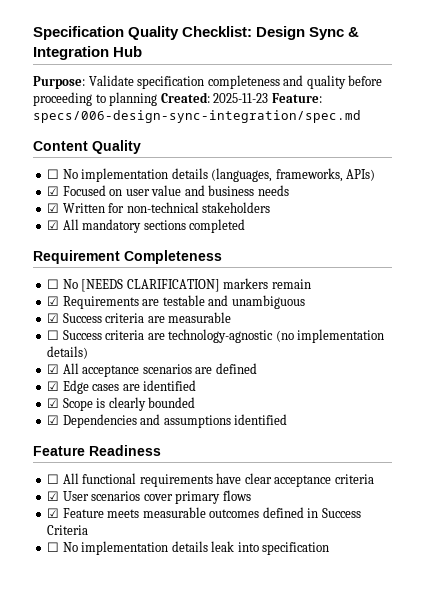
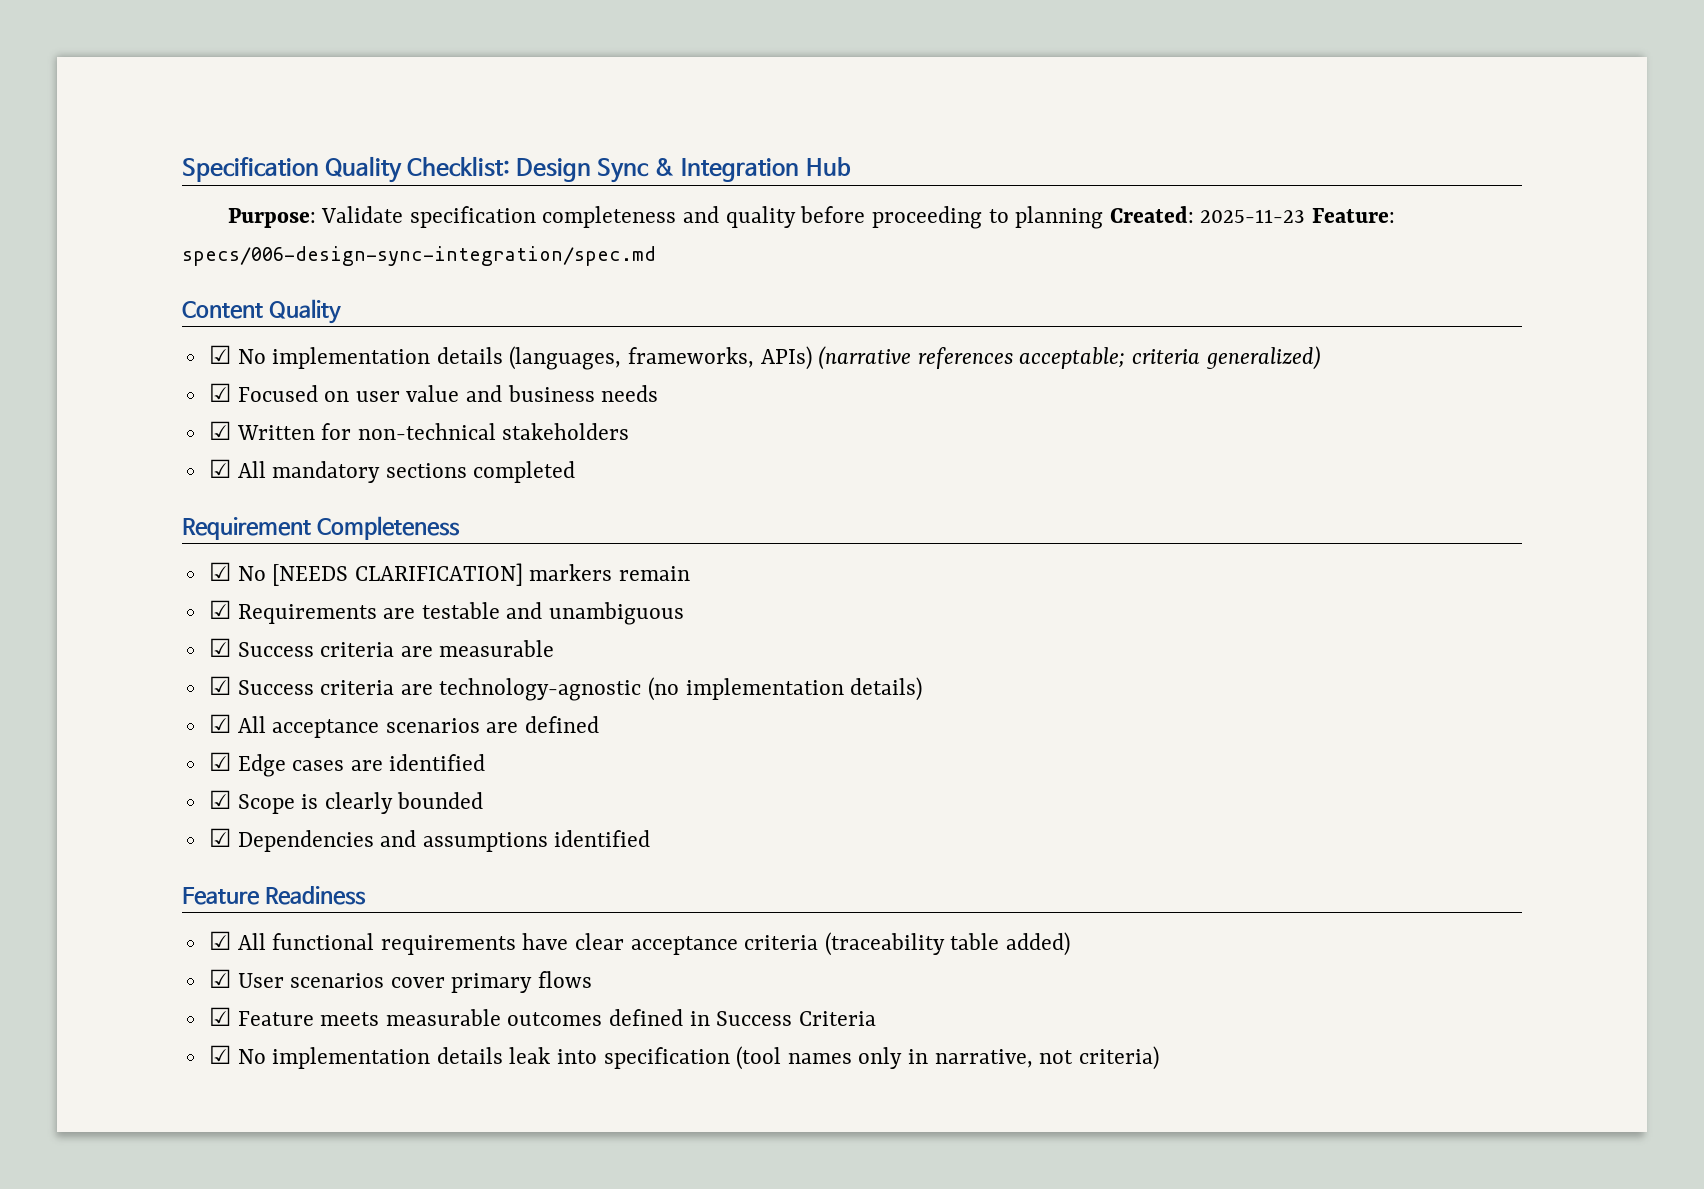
- ☐ No implementation details (languages, frameworks, APIs)
+ ☑ No implementation details (languages, frameworks, APIs) (narrative references acceptable; criteria generalized)
- ☐ No [NEEDS CLARIFICATION] markers remain
+ ☑ No [NEEDS CLARIFICATION] markers remain
- ☐ Success criteria are technology-agnostic (no implementation details)
+ ☑ Success criteria are technology-agnostic (no implementation details)
- ☐ All functional requirements have clear acceptance criteria
+ ☑ All functional requirements have clear acceptance criteria (traceability table added)
- ☐ No implementation details leak into specification
+ ☑ No implementation details leak into specification (tool names only in narrative, not criteria)

